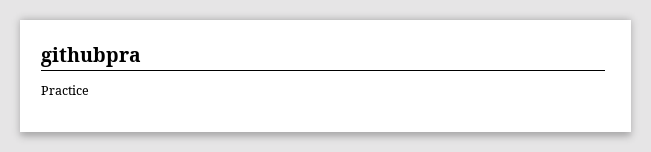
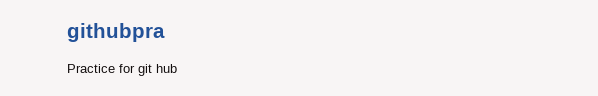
- Practice
+ Practice for git hub

